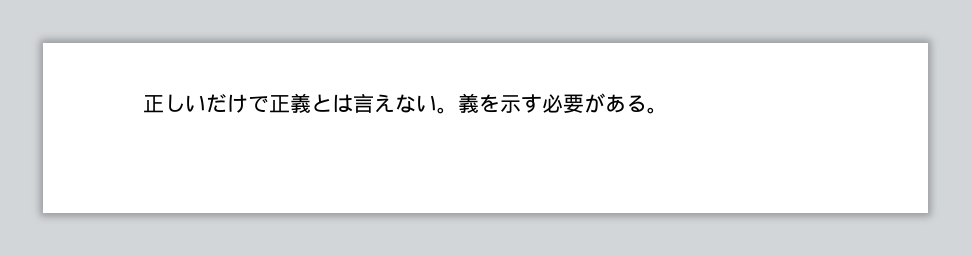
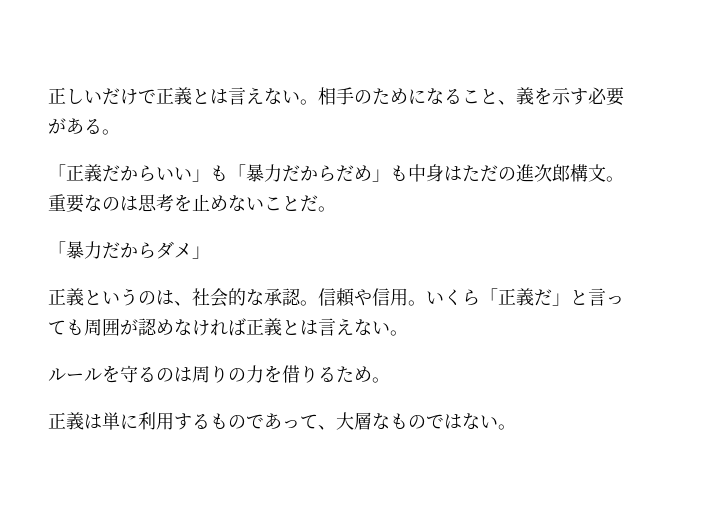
- 義を示す必要がある。
+ 相手のためになること、義を示す必要がある。
+ 「正義だからいい」も「暴力だからだめ」も中身はただの進次郎構文。重要なのは思考を止めないことだ。
+ 「暴力だからダメ」
+ 正義というのは、社会的な承認。信頼や信用。いくら「正義だ」と言っても周囲が認めなければ正義とは言えない。
+ ルールを守るのは周りの力を借りるため。
+ 正義は単に利用するものであって、大層なものではない。

